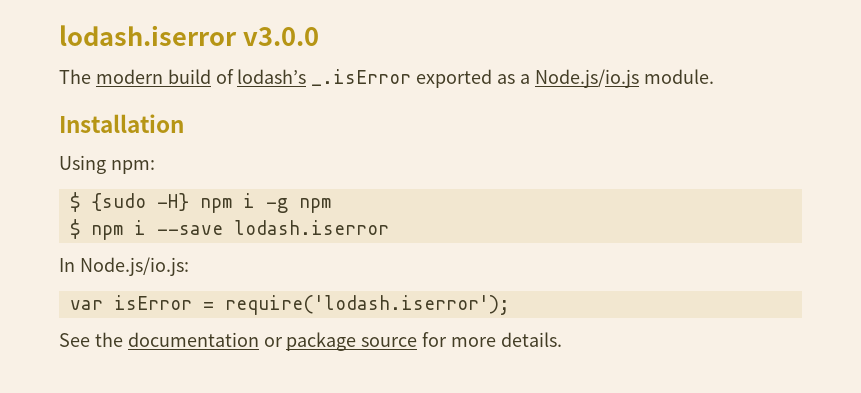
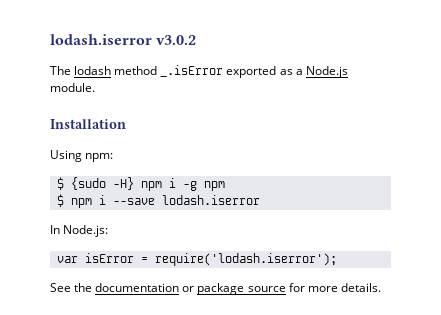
- lodash.iserror v3.0.0
+ lodash.iserror v3.0.2
- The modern build of lodash’s _.isError exported as a Node.js/io.js module.
+ The lodash method _.isError exported as a Node.js module.
- In Node.js/io.js:
+ In Node.js:

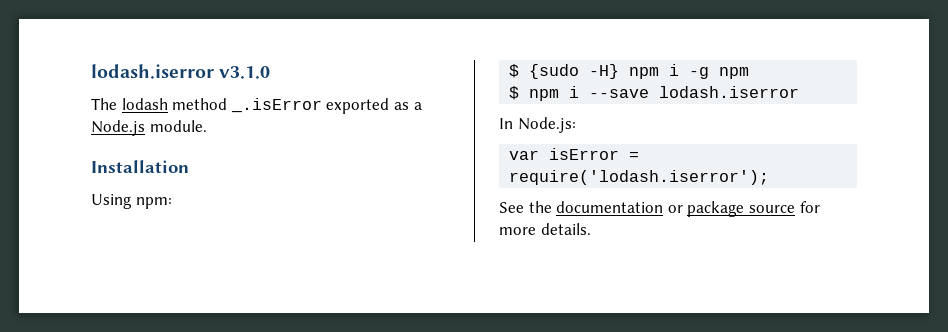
- lodash.iserror v3.0.2
+ lodash.iserror v3.1.0

